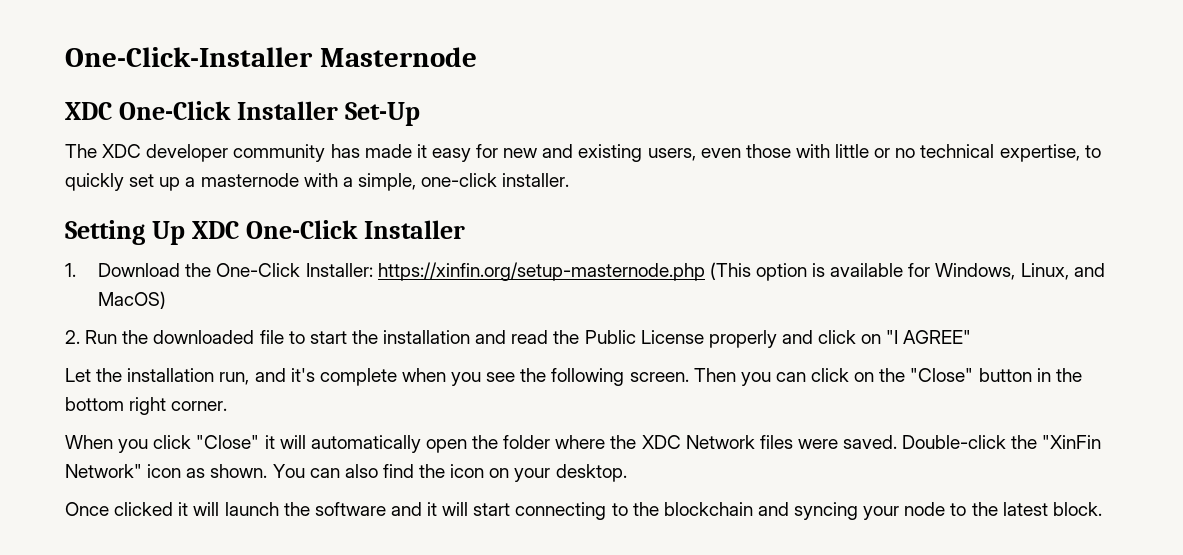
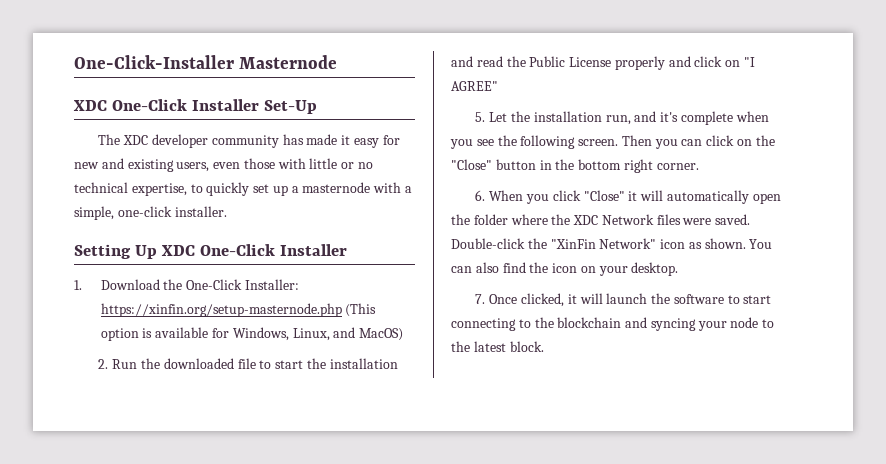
- Let the installation run, and it's complete when you see the following screen.
+ 5. Let the installation run, and it's complete when you see the following screen.
- When you click "Close" it will automatically open the folder where the XDC Network files were saved.
+ 6. When you click "Close" it will automatically open the folder where the XDC Network files were saved.
- Once clicked it will launch the software and it will start connecting to the blockchain and syncing your node to the latest block.
+ 7. Once clicked, it will launch the software to start connecting to the blockchain and syncing your node to the latest block.

